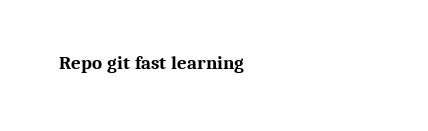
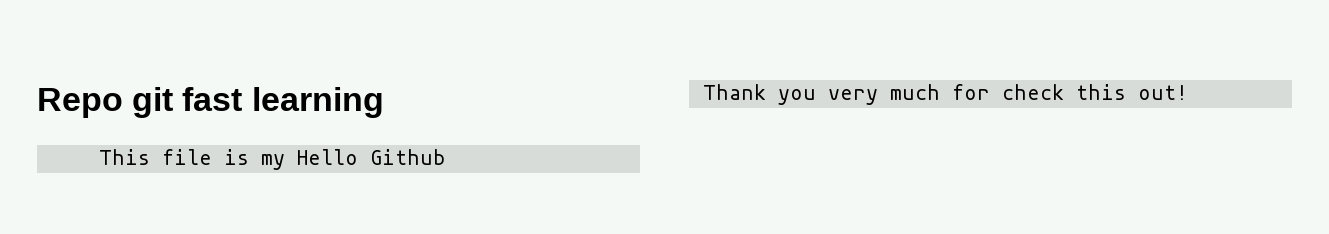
+ This file is my Hello Github
+ Thank you very much for check this out!

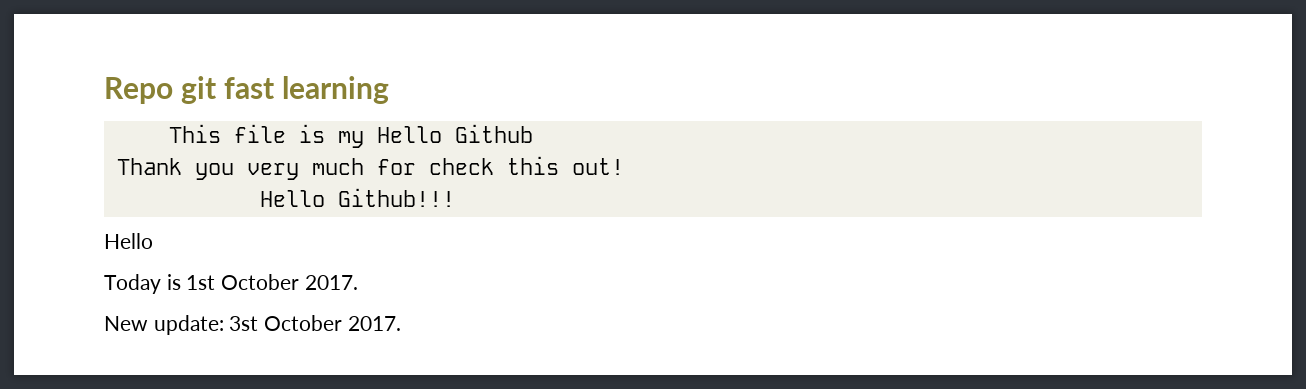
+ Hello Github!!!
+ Hello
+ Today is 1st October 2017.
+ New update: 3st October 2017.

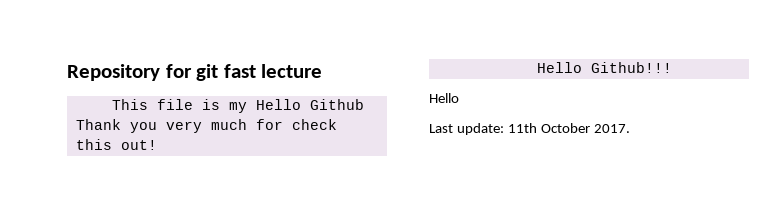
- Repo git fast learning
+ Repository for git fast lecture
- Today is 1st October 2017.
- New update: 3st October 2017.
+ Last update: 11th October 2017.

